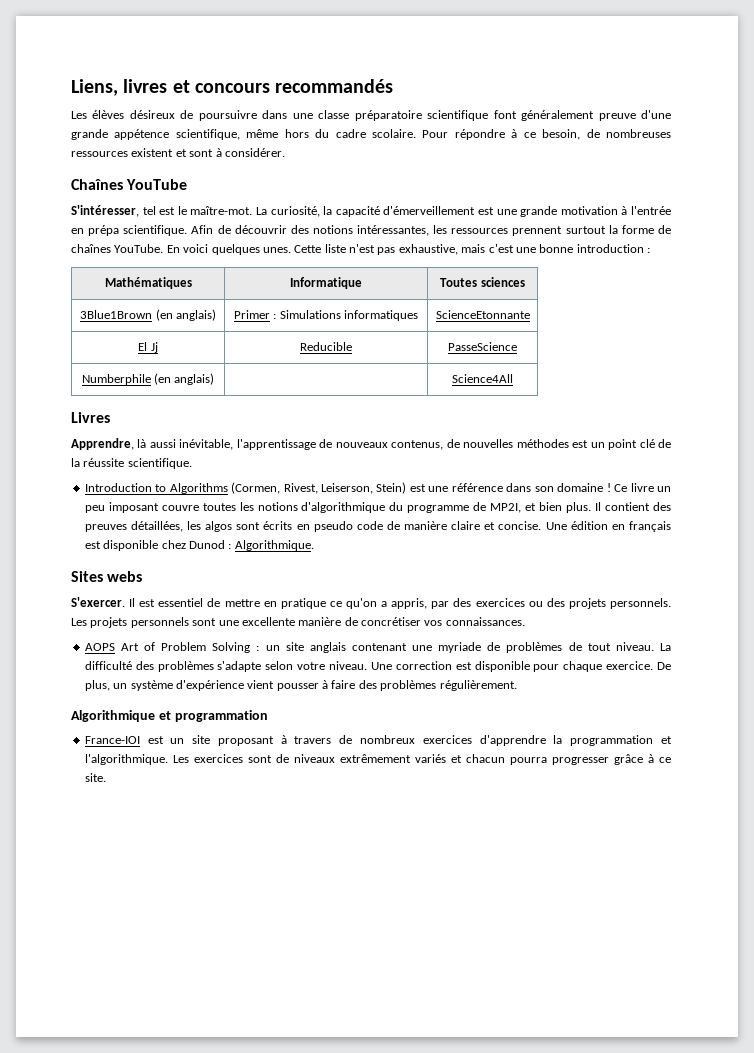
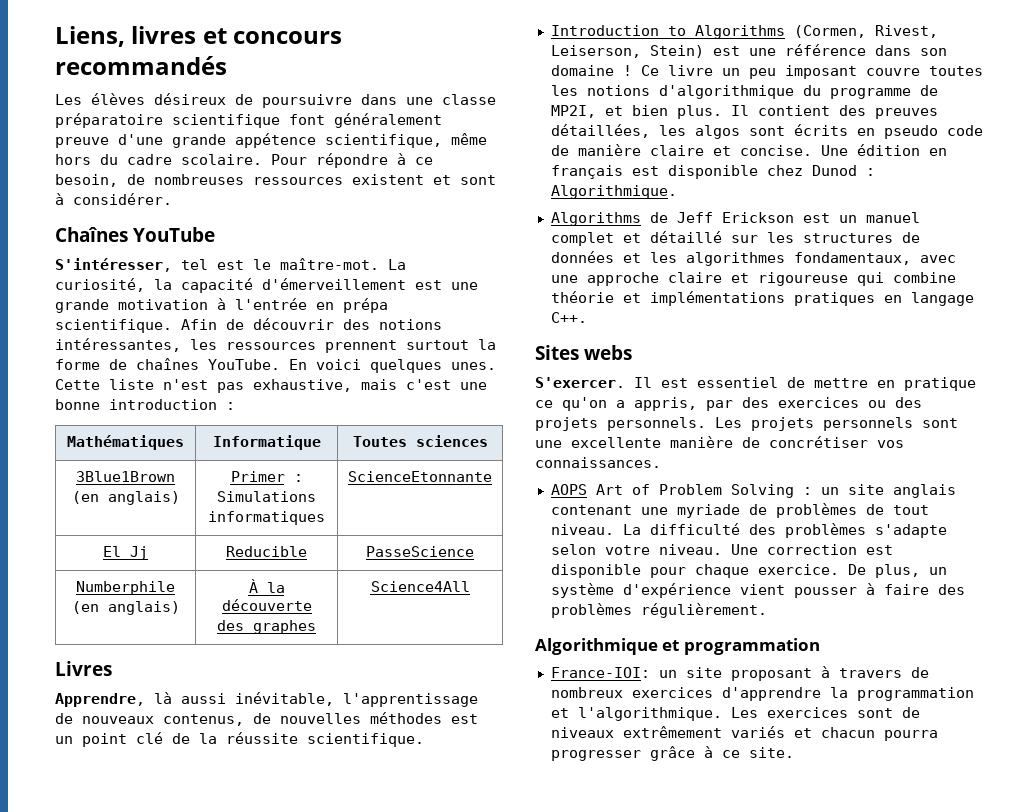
- Numberphile (en anglais) | | Science4All
+ Numberphile (en anglais) | À la découverte des graphes | Science4All
+ Algorithms de Jeff Erickson est un manuel complet et détaillé sur les structures de données et les algorithmes fondamentaux, avec une approche claire et rigoureuse qui combine théorie et implémentations pratiques en langage C++.
- France-IOI est un site proposant à travers de nombreux exercices d'apprendre la programmation et l'algorithmique.
+ France-IOI: un site proposant à travers de nombreux exercices d'apprendre la programmation et l'algorithmique.

